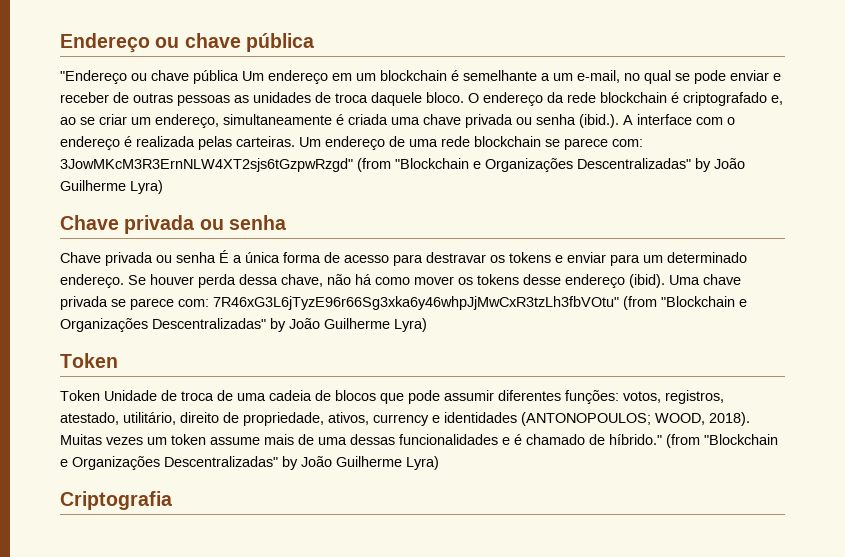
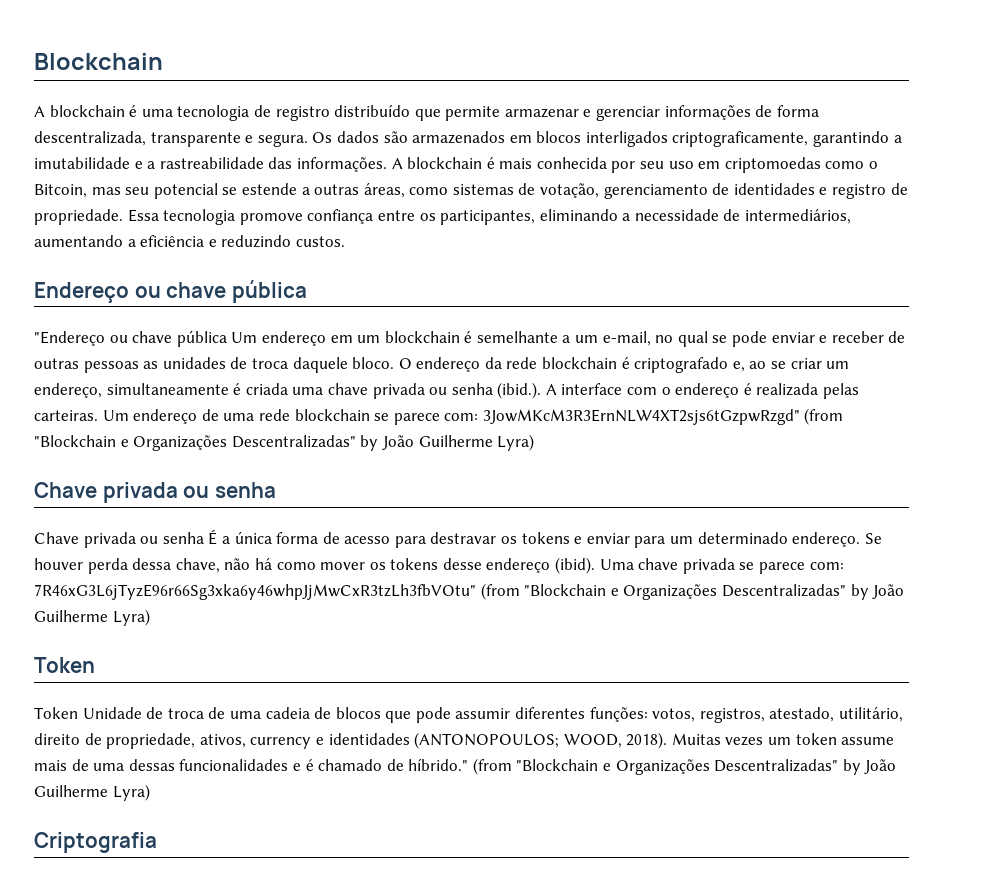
+ Blockchain
+ A blockchain é uma tecnologia de registro distribuído que permite armazenar e gerenciar informações de forma descentralizada, transparente e segura. Os dados são armazenados em blocos interligados criptograficamente, garantindo a imutabilidade e a rastreabilidade das informações. A blockchain é mais conhecida por seu uso em criptomoedas como o Bitcoin, mas seu potencial se estende a outras áreas, como sistemas de votação, gerenciamento de identidades e registro de propriedade. Essa tecnologia promove confiança entre os participantes, eliminando a necessidade de intermediários, aumentando a eficiência e reduzindo custos.

